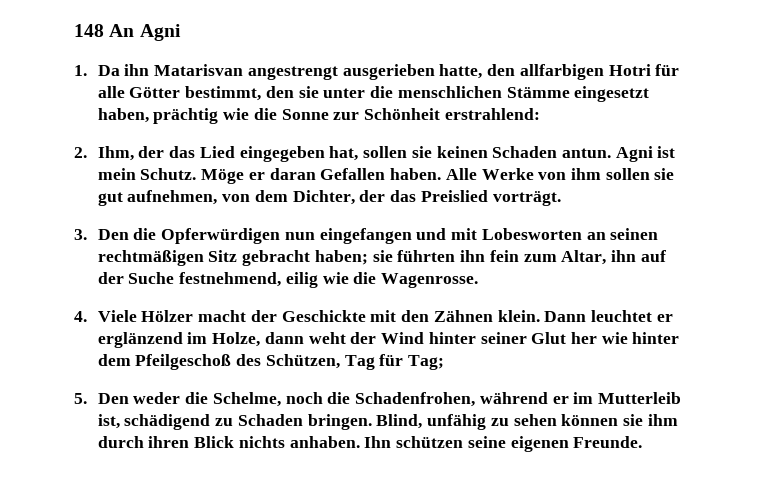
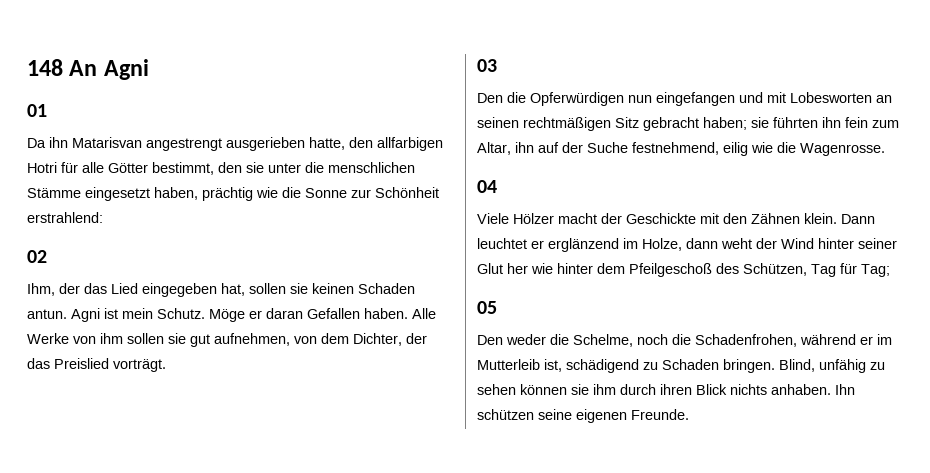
- 1. Da ihn Matarisvan angestrengt ausgerieben hatte, den allfarbigen Hotri für alle Götter bestimmt, den sie unter die menschlichen Stämme eingesetzt haben, prächtig wie die Sonne zur Schönheit erstrahlend:
+ 01
+ Da ihn Matarisvan angestrengt ausgerieben hatte, den allfarbigen Hotri für alle Götter bestimmt, den sie unter die menschlichen Stämme eingesetzt haben, prächtig wie die Sonne zur Schönheit erstrahlend:
- 2. Ihm, der das Lied eingegeben hat, sollen sie keinen Schaden antun.
+ 02
+ Ihm, der das Lied eingegeben hat, sollen sie keinen Schaden antun.
- 3. Den die Opferwürdigen nun eingefangen und mit Lobesworten an seinen rechtmäßigen Sitz gebracht haben; sie führten ihn fein zum Altar, ihn auf der Suche festnehmend, eilig wie die Wagenrosse.
+ 03
+ Den die Opferwürdigen nun eingefangen und mit Lobesworten an seinen rechtmäßigen Sitz gebracht haben; sie führten ihn fein zum Altar, ihn auf der Suche festnehmend, eilig wie die Wagenrosse.
- 4. Viele Hölzer macht der Geschickte mit den Zähnen klein.
+ 04
+ Viele Hölzer macht der Geschickte mit den Zähnen klein.
- 5. Den weder die Schelme, noch die Schadenfrohen, während er im Mutterleib ist, schädigend zu Schaden bringen.
+ 05
+ Den weder die Schelme, noch die Schadenfrohen, während er im Mutterleib ist, schädigend zu Schaden bringen.

